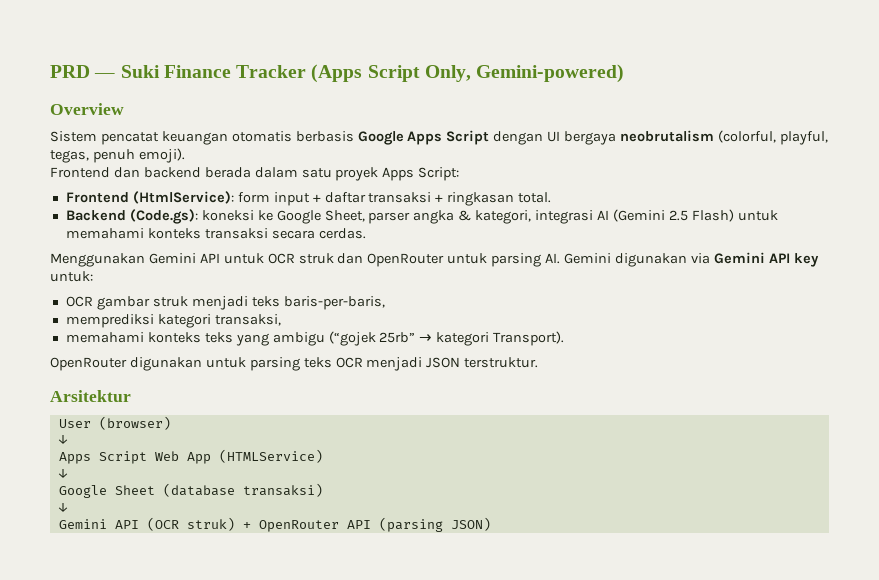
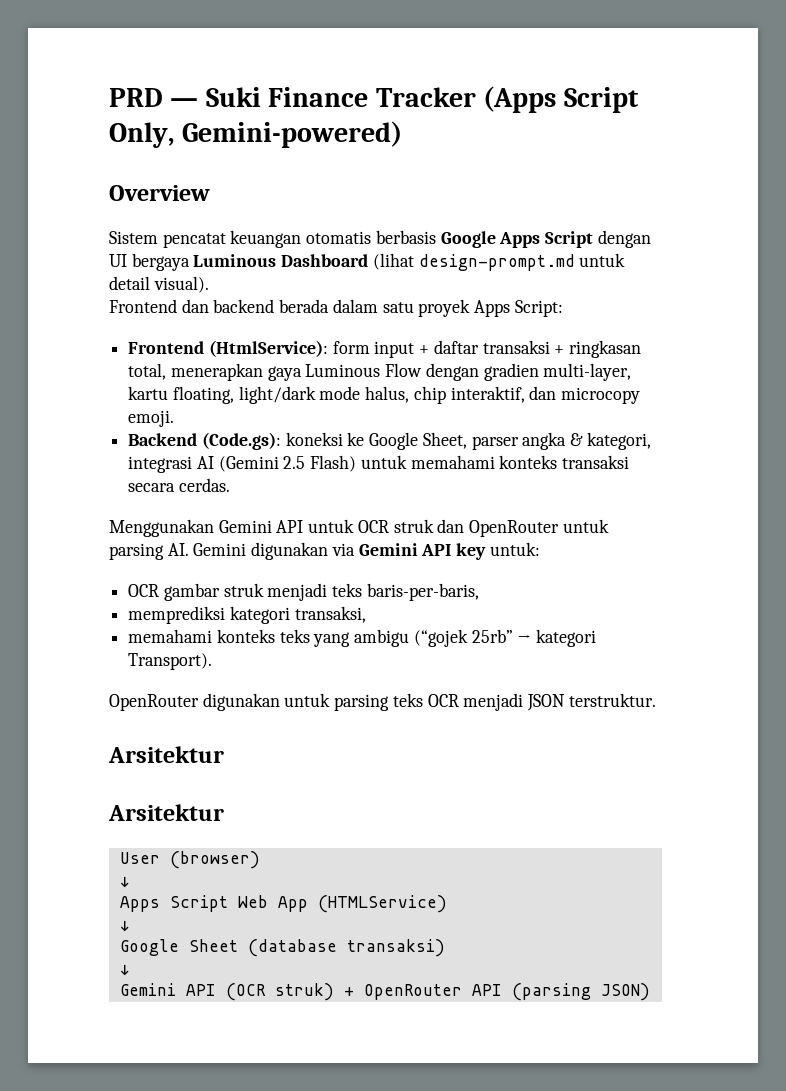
- Sistem pencatat keuangan otomatis berbasis Google Apps Script dengan UI bergaya neobrutalism (colorful, playful, tegas, penuh emoji).
+ Sistem pencatat keuangan otomatis berbasis Google Apps Script dengan UI bergaya Luminous Dashboard (lihat design-prompt.md untuk detail visual).
- Frontend (HtmlService): form input + daftar transaksi + ringkasan total.
+ Frontend (HtmlService): form input + daftar transaksi + ringkasan total, menerapkan gaya Luminous Flow dengan gradien multi-layer, kartu floating, light/dark mode halus, chip interaktif, dan microcopy emoji.
  OpenRouter digunakan untuk parsing teks OCR menjadi JSON terstruktur.
+ Arsitektur

